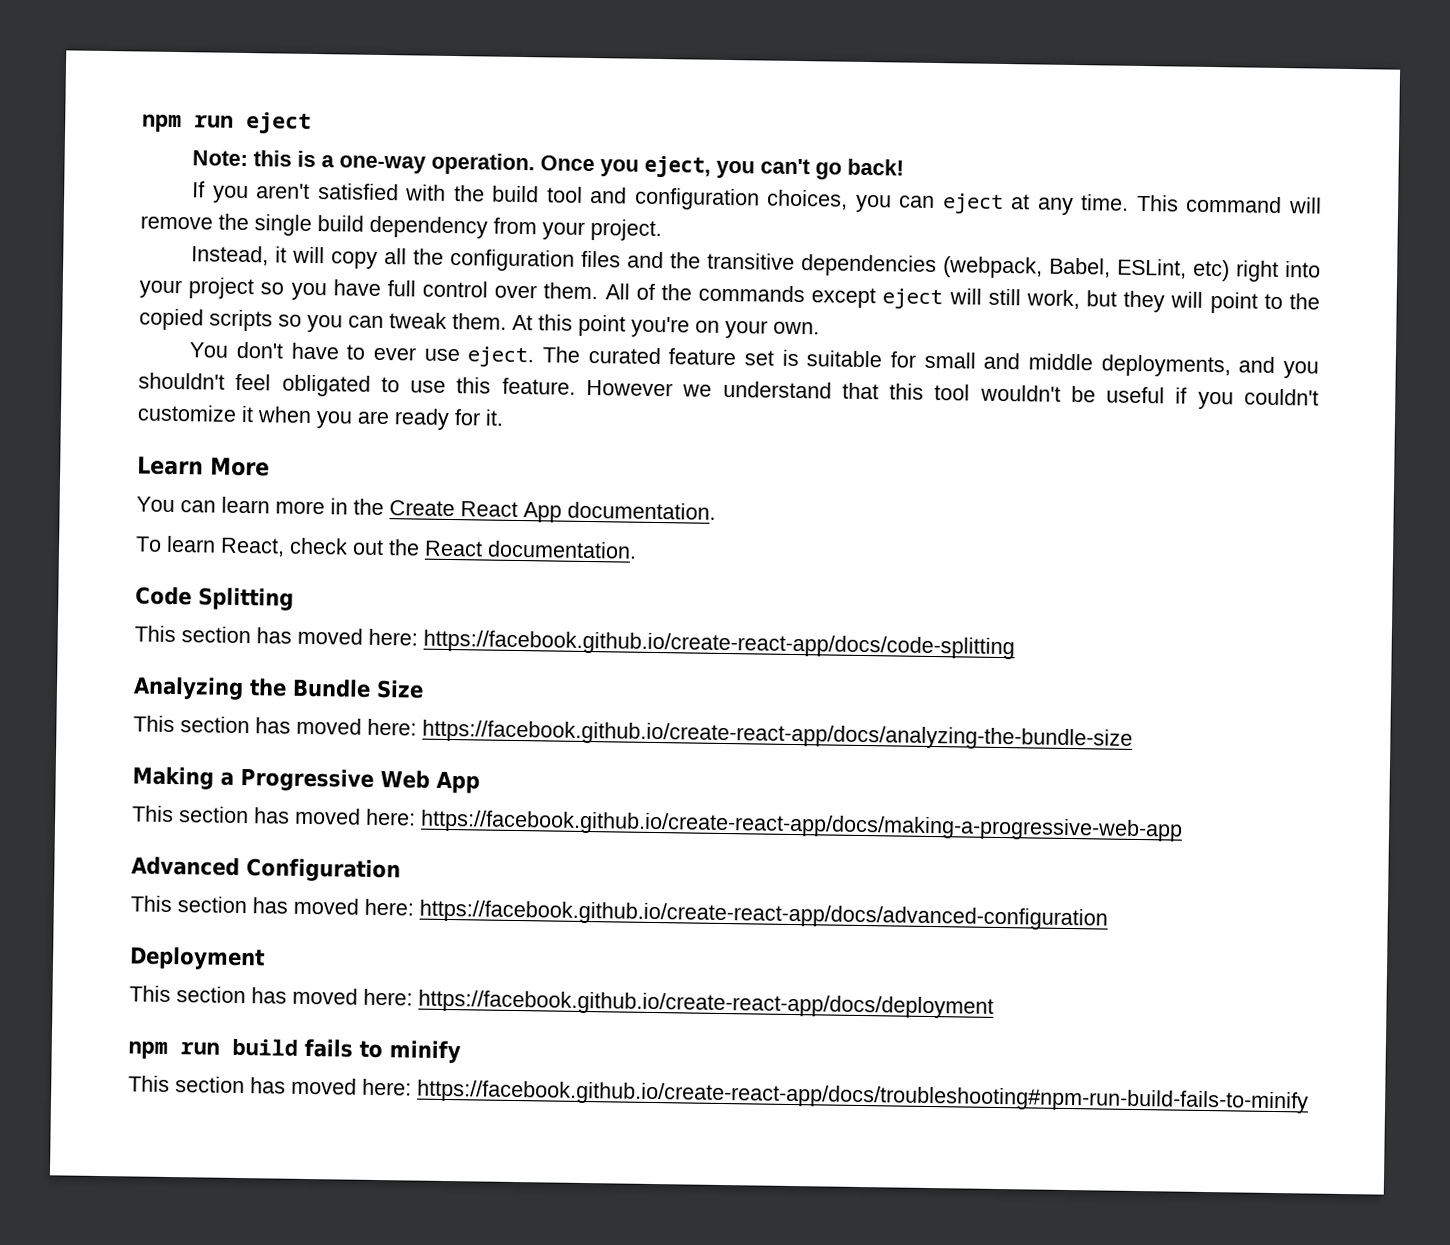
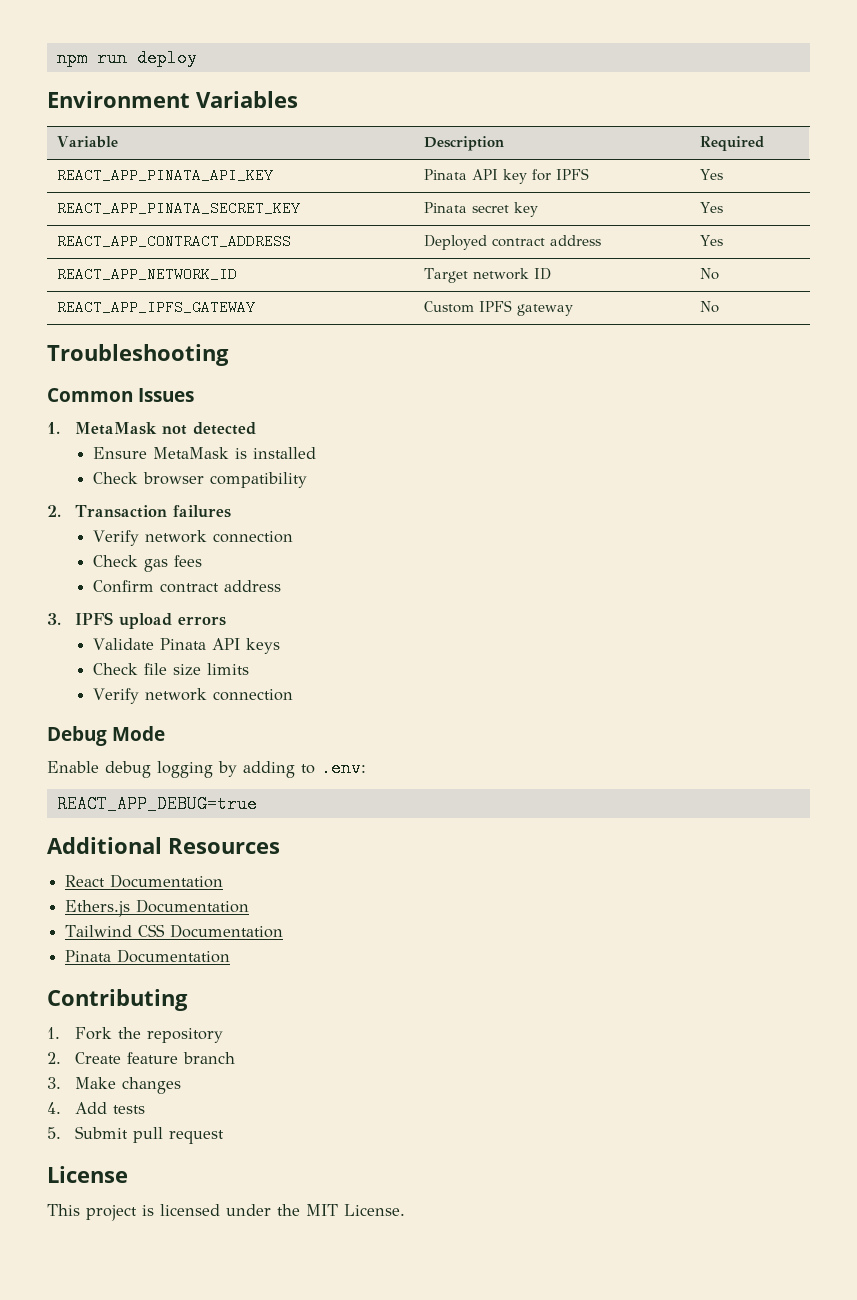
- npm run eject
- Note: this is a one-way operation. Once you eject, you can't go back!
- If you aren't satisfied with the build tool and configuration choices, you can eject at any time. This command will remove the single build dependency from your project.
- Instead, it will copy all the configuration files and the transitive dependencies (webpack, Babel, ESLint, etc) right into your project so you have full control over them. All of the commands except eject will still work, but they will point to the copied scripts so you can tweak them. At this point you're on your own.
- You don't have to ever use eject. The curated feature set is suitable for small and middle deployments, and you shouldn't feel obligated to use this feature. However we understand that this tool wouldn't be useful if you couldn't customize it when you are ready for it.
- Learn More
- You can learn more in the Create React App documentation.
- To learn React, check out the React documentation.
- Code Splitting
- This section has moved here: https://facebook.github.io/create-react-app/docs/code-splitting
- Analyzing the Bundle Size
- This section has moved here: https://facebook.github.io/create-react-app/docs/analyzing-the-bundle-size
- Making a Progressive Web App
- This section has moved here: https://facebook.github.io/create-react-app/docs/making-a-progressive-web-app
- Advanced Configuration
- This section has moved here: https://facebook.github.io/create-react-app/docs/advanced-configuration
- Deployment
- This section has moved here: https://facebook.github.io/create-react-app/docs/deployment
- npm run build fails to minify
- This section has moved here: https://facebook.github.io/create-react-app/docs/troubleshooting#npm-run-build-fails-to-minify
+ npm run deploy
+ Environment Variables
+ Variable | Description | Required
+ REACT_APP_PINATA_API_KEY | Pinata API key for IPFS | Yes
+ REACT_APP_PINATA_SECRET_KEY | Pinata secret key | Yes
+ REACT_APP_CONTRACT_ADDRESS | Deployed contract address | Yes
+ REACT_APP_NETWORK_ID | Target network ID | No
+ REACT_APP_IPFS_GATEWAY | Custom IPFS gateway | No
+ Troubleshooting
+ Common Issues
+ 1. MetaMask not detected
+ Ensure MetaMask is installed
+ Check browser compatibility
+ 2. Transaction failures
+ Verify network connection
+ Check gas fees
+ Confirm contract address
+ 3. IPFS upload errors
+ Validate Pinata API keys
+ Check file size limits
+ Verify network connection
+ Debug Mode
+ Enable debug logging by adding to .env:
+ REACT_APP_DEBUG=true
+ Additional Resources
+ React Documentation
+ Ethers.js Documentation
+ Tailwind CSS Documentation
+ Pinata Documentation
+ Contributing
+ 1. Fork the repository
+ 2. Create feature branch
+ 3. Make changes
+ 4. Add tests
+ 5. Submit pull request
+ License
+ This project is licensed under the MIT License.

